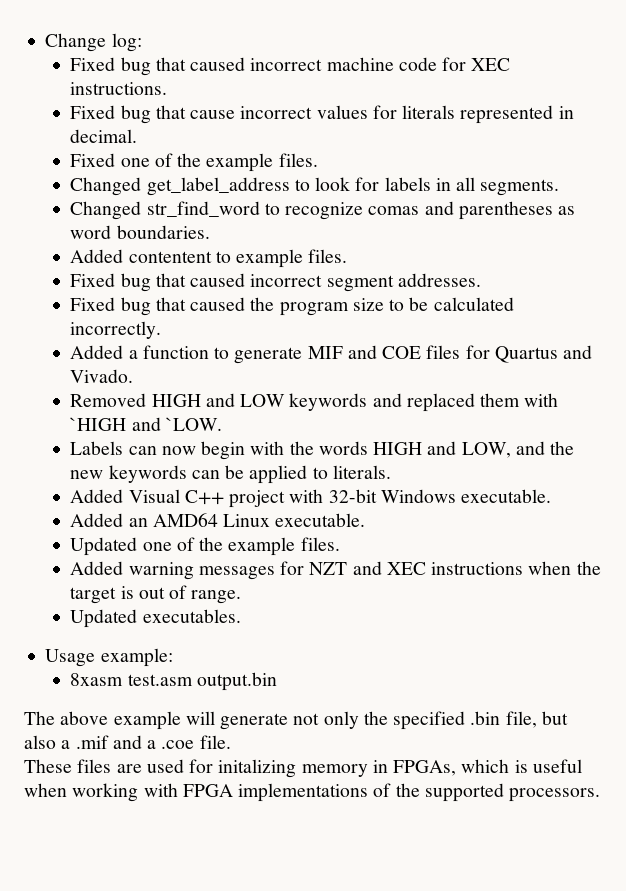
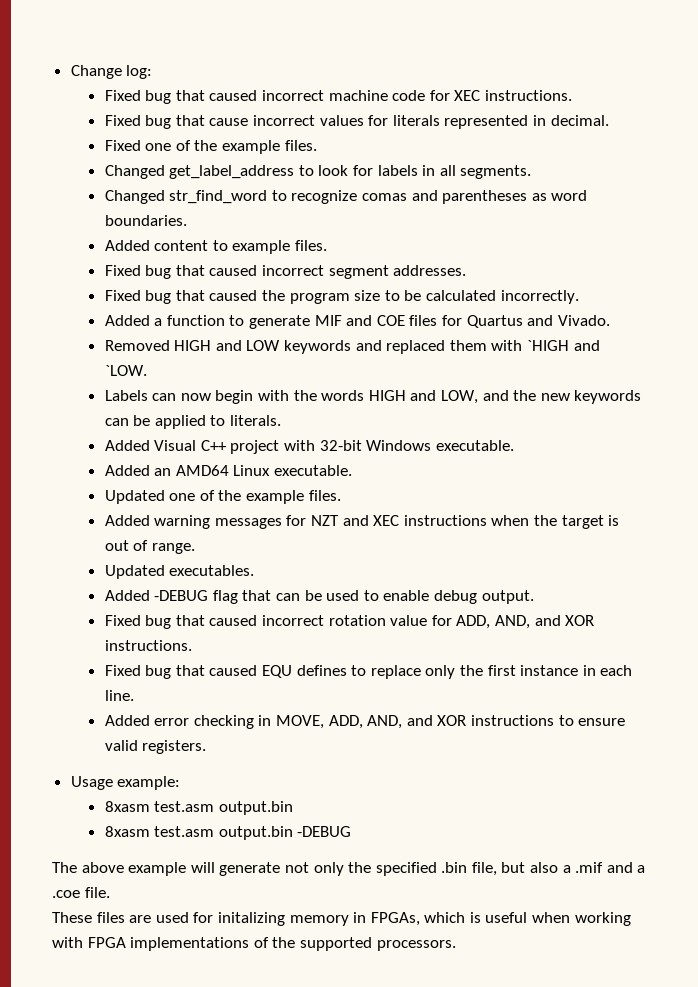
- Added contentent to example files.
+ Added content to example files.
+ Added -DEBUG flag that can be used to enable debug output.
+ Fixed bug that caused incorrect rotation value for ADD, AND, and XOR instructions.
+ Fixed bug that caused EQU defines to replace only the first instance in each line.
+ Added error checking in MOVE, ADD, AND, and XOR instructions to ensure valid registers.
+ 8xasm test.asm output.bin -DEBUG

